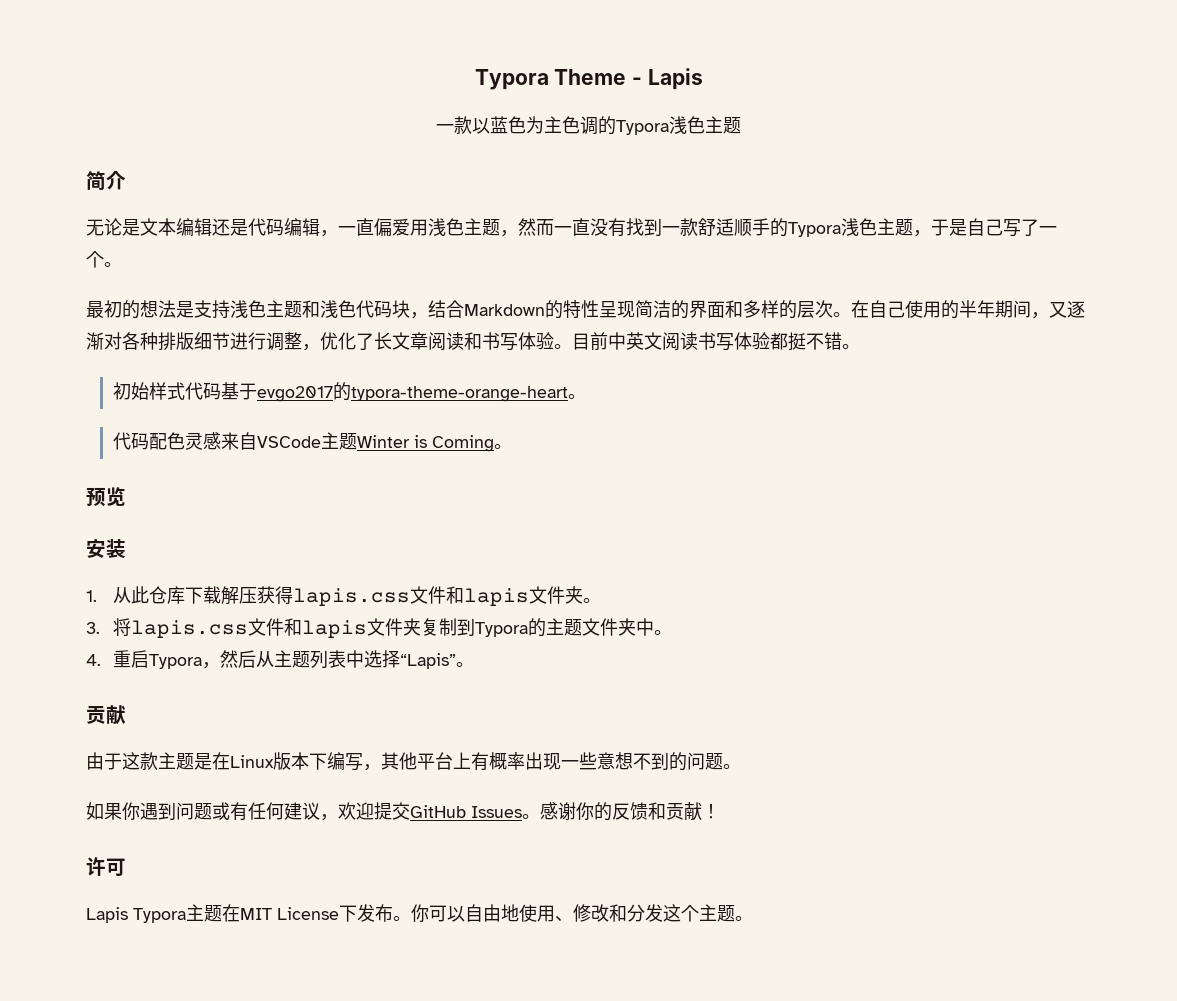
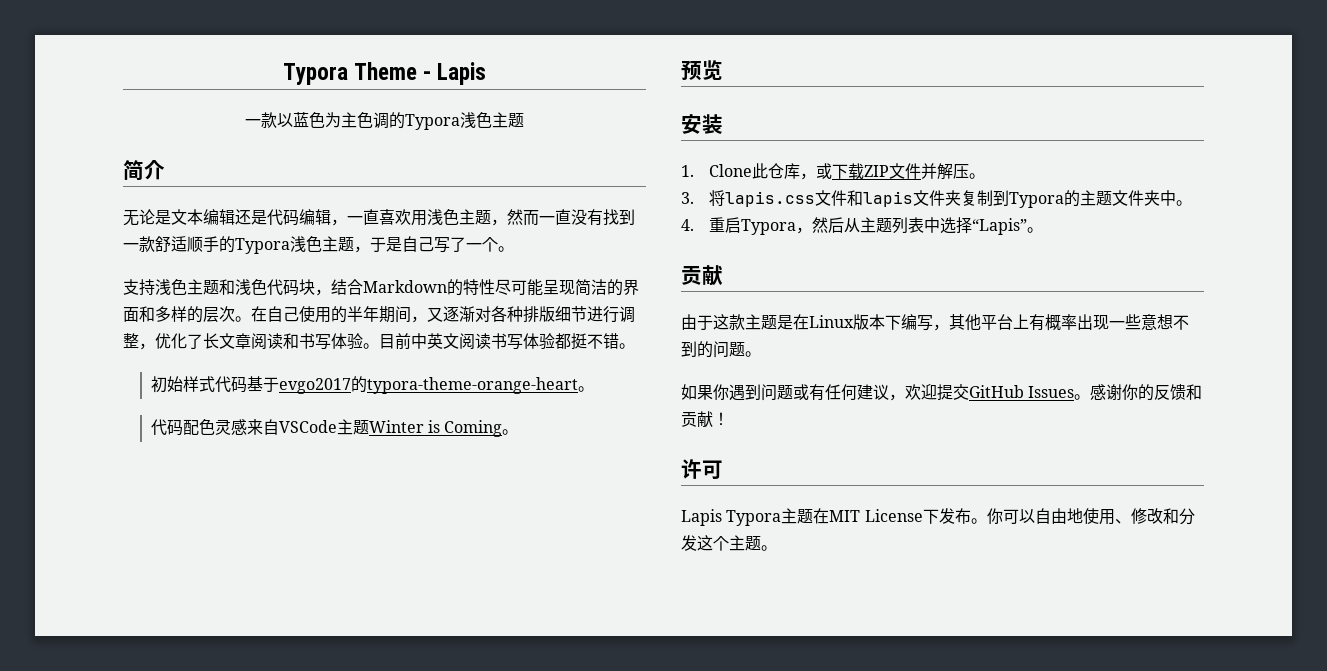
- 无论是文本编辑还是代码编辑，一直偏爱用浅色主题，然而一直没有找到一款舒适顺手的Typora浅色主题，于是自己写了一个。
+ 无论是文本编辑还是代码编辑，一直喜欢用浅色主题，然而一直没有找到一款舒适顺手的Typora浅色主题，于是自己写了一个。
- 最初的想法是支持浅色主题和浅色代码块，结合Markdown的特性呈现简洁的界面和多样的层次。
+ 支持浅色主题和浅色代码块，结合Markdown的特性尽可能呈现简洁的界面和多样的层次。
- 1.从此仓库下载解压获得lapis.css文件和lapis文件夹。
+ 1. Clone此仓库，或下载ZIP文件并解压。

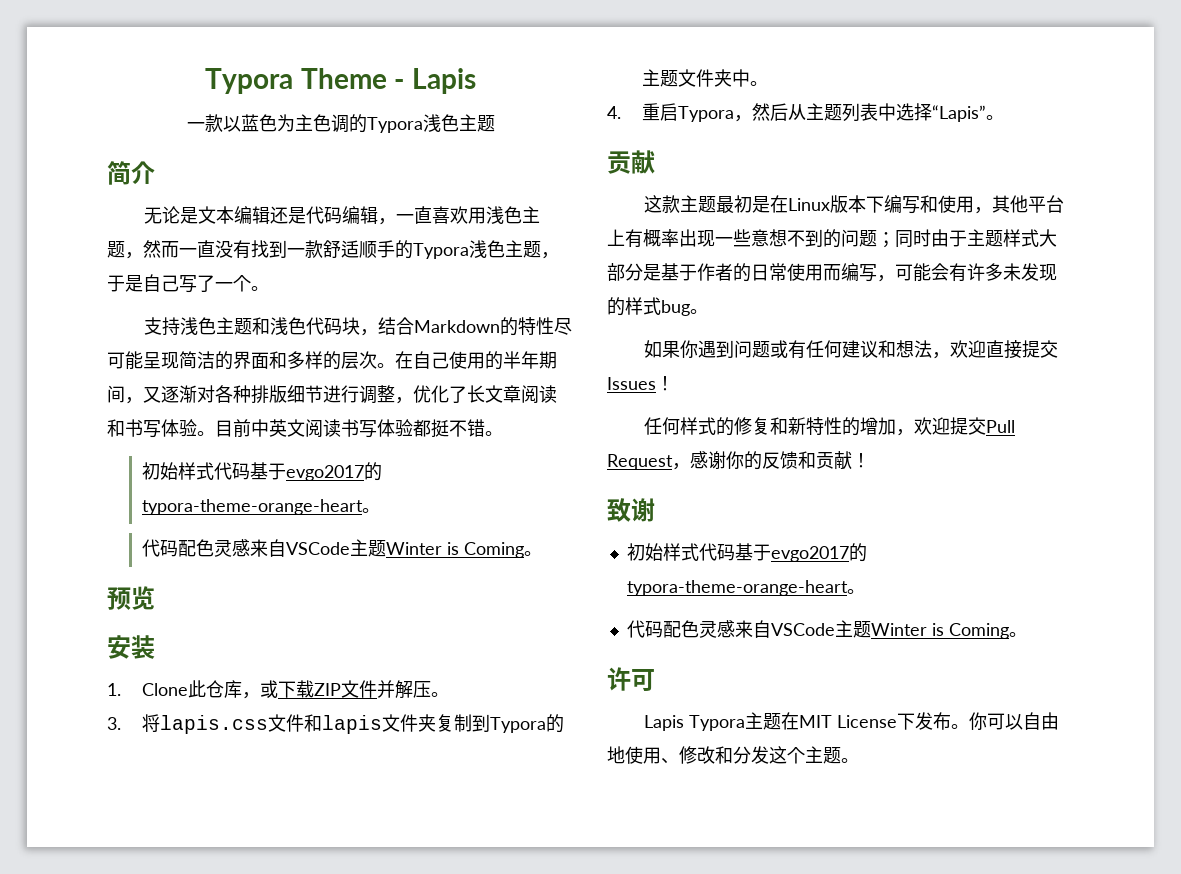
- 由于这款主题是在Linux版本下编写，其他平台上有概率出现一些意想不到的问题。
+ 这款主题最初是在Linux版本下编写和使用，其他平台上有概率出现一些意想不到的问题；同时由于主题样式大部分是基于作者的日常使用而编写，可能会有许多未发现的样式bug。
- 如果你遇到问题或有任何建议，欢迎提交GitHub Issues。感谢你的反馈和贡献！
+ 如果你遇到问题或有任何建议和想法，欢迎直接提交Issues！
+ 任何样式的修复和新特性的增加，欢迎提交Pull Request，感谢你的反馈和贡献！
+ 致谢
+ 初始样式代码基于evgo2017的typora-theme-orange-heart。
+ 代码配色灵感来自VSCode主题Winter is Coming。

